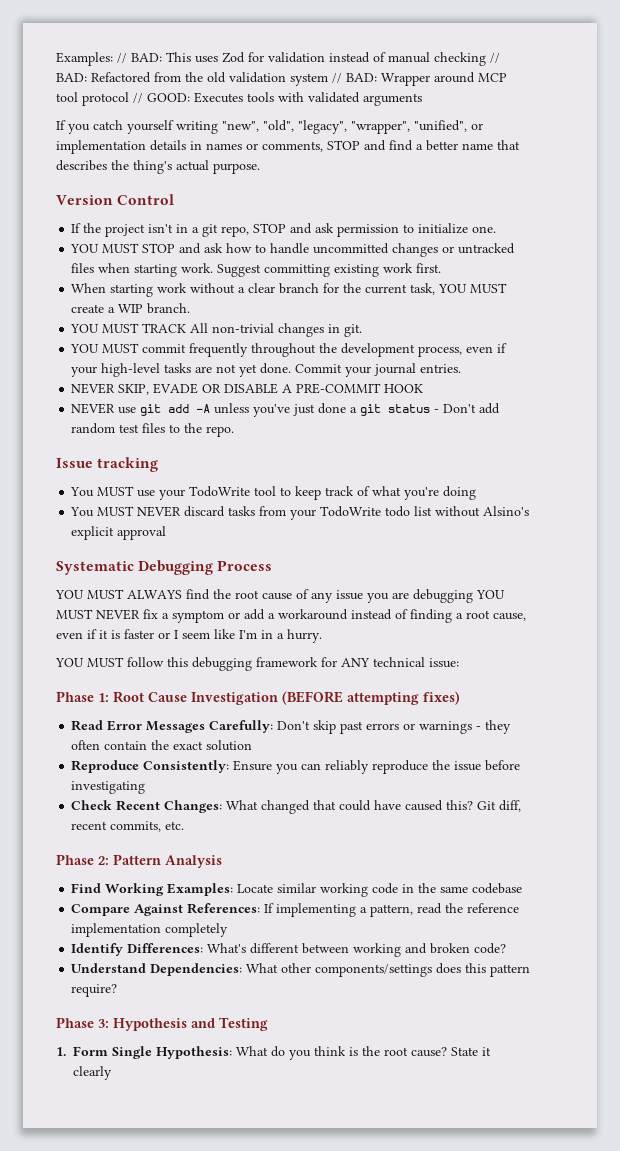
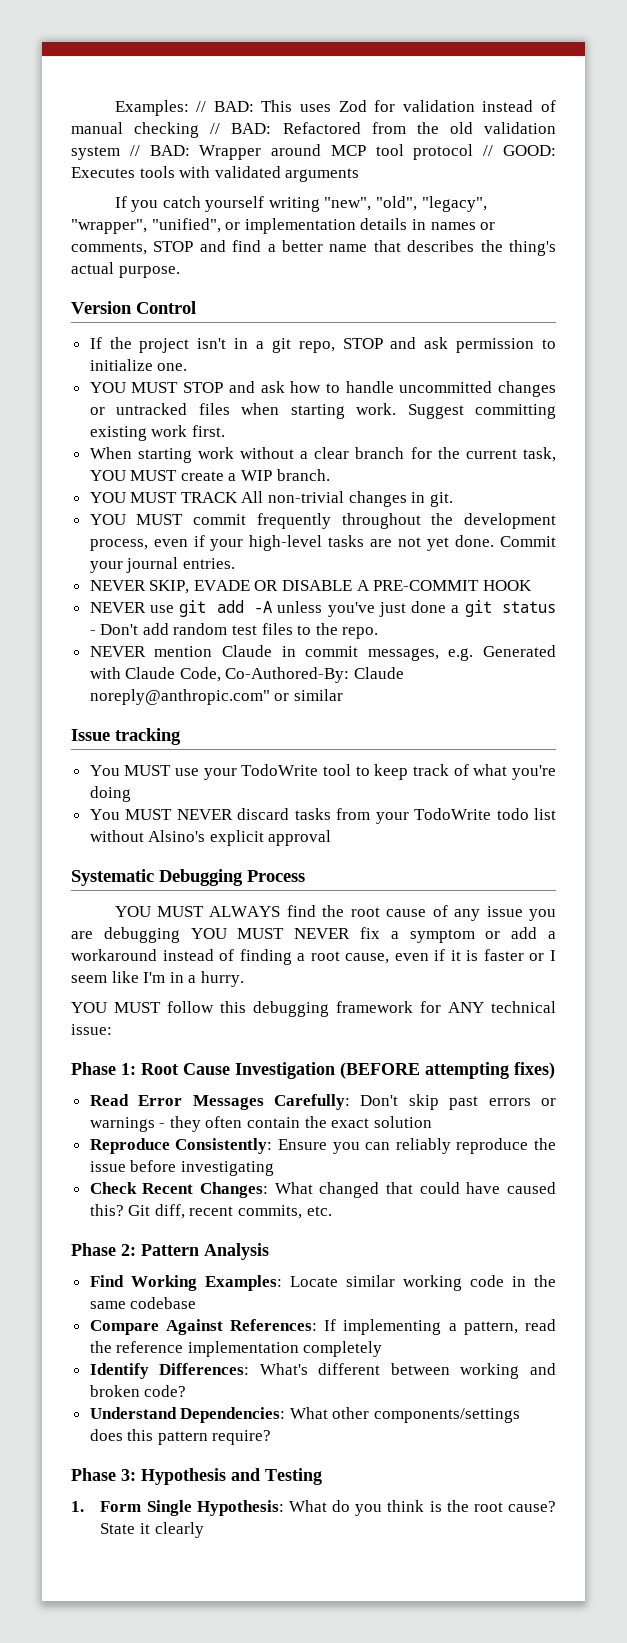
+ NEVER mention Claude in commit messages, e.g. Generated with Claude Code, Co-Authored-By: Claude noreply@anthropic.com" or similar

